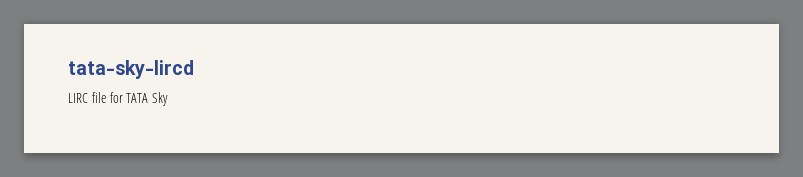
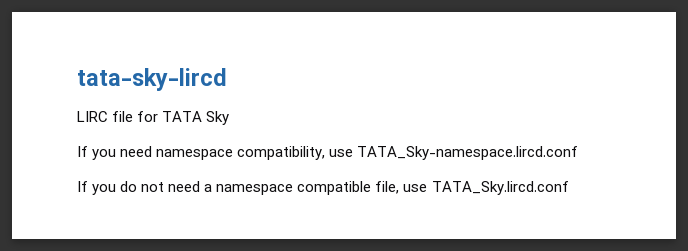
+ If you need namespace compatibility, use TATA_Sky-namespace.lircd.conf
+ If you do not need a namespace compatible file, use TATA_Sky.lircd.conf

